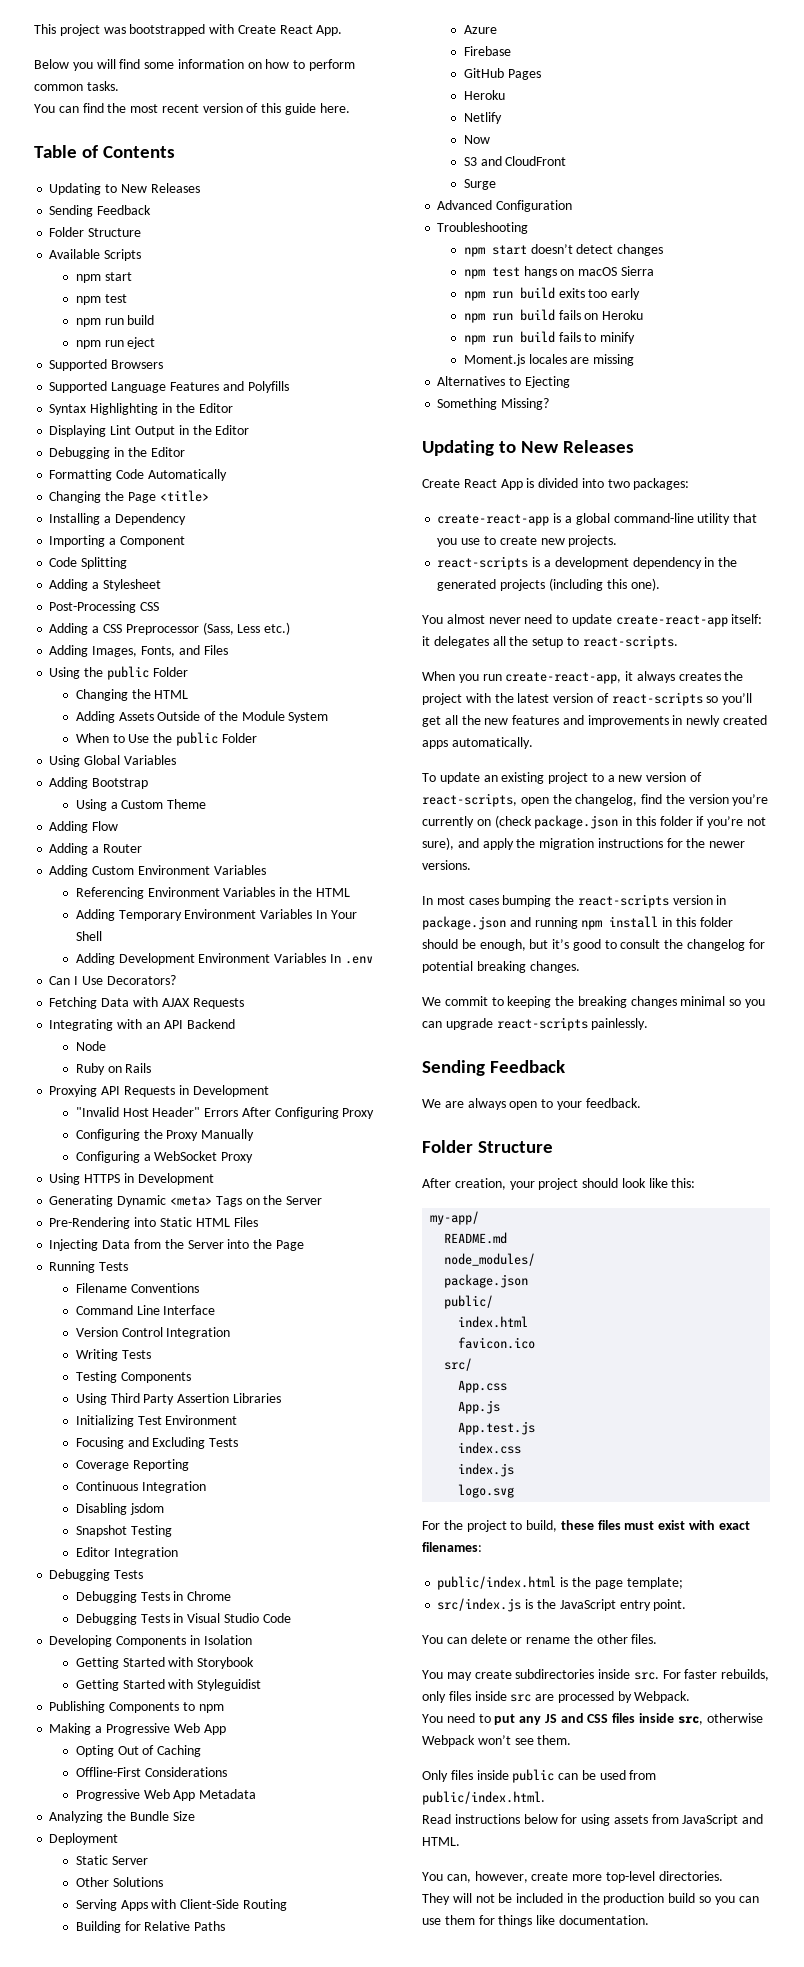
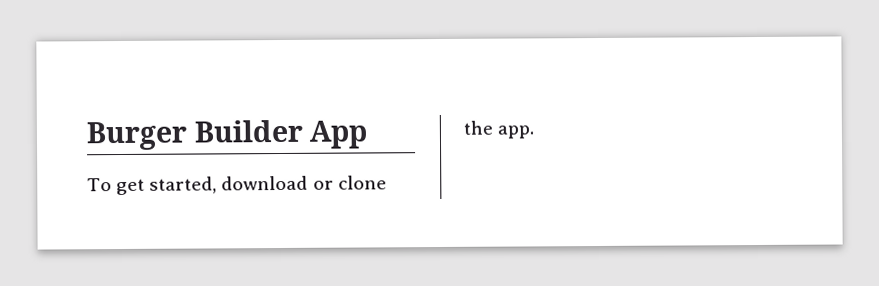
- This project was bootstrapped with Create React App.
- Below you will find some information on how to perform common tasks.
- You can find the most recent version of this guide here.
- Table of Contents
- Updating to New Releases
- Sending Feedback
- Folder Structure
- Available Scripts
- npm start
- npm test
- npm run build
- npm run eject
- Supported Browsers
- Supported Language Features and Polyfills
- Syntax Highlighting in the Editor
- Displaying Lint Output in the Editor
- Debugging in the Editor
- Formatting Code Automatically
- Changing the Page <title>
- Installing a Dependency
- Importing a Component
- Code Splitting
- Adding a Stylesheet
- Post-Processing CSS
- Adding a CSS Preprocessor (Sass, Less etc.)
- Adding Images, Fonts, and Files
- Using the public Folder
- Changing the HTML
- Adding Assets Outside of the Module System
- When to Use the public Folder
- Using Global Variables
- Adding Bootstrap
- Using a Custom Theme
- Adding Flow
- Adding a Router
- Adding Custom Environment Variables
- Referencing Environment Variables in the HTML
- Adding Temporary Environment Variables In Your Shell
- Adding Development Environment Variables In .env
- Can I Use Decorators?
- Fetching Data with AJAX Requests
- Integrating with an API Backend
- Node
- Ruby on Rails
- Proxying API Requests in Development
- "Invalid Host Header" Errors After Configuring Proxy
- Configuring the Proxy Manually
- Configuring a WebSocket Proxy
- Using HTTPS in Development
- Generating Dynamic <meta> Tags on the Server
- Pre-Rendering into Static HTML Files
- Injecting Data from the Server into the Page
- Running Tests
- Filename Conventions
- Command Line Interface
- Version Control Integration
- Writing Tests
- Testing Components
- Using Third Party Assertion Libraries
- Initializing Test Environment
- Focusing and Excluding Tests
- Coverage Reporting
- Continuous Integration
- Disabling jsdom
- Snapshot Testing
- Editor Integration
- Debugging Tests
- Debugging Tests in Chrome
- Debugging Tests in Visual Studio Code
- Developing Components in Isolation
- Getting Started with Storybook
- Getting Started with Styleguidist
- Publishing Components to npm
- Making a Progressive Web App
- Opting Out of Caching
- Offline-First Considerations
- Progressive Web App Metadata
- Analyzing the Bundle Size
- Deployment
- Static Server
- Other Solutions
- Serving Apps with Client-Side Routing
- Building for Relative Paths
- Azure
- Firebase
- GitHub Pages
- Heroku
- Netlify
- Now
- S3 and CloudFront
- Surge
- Advanced Configuration
- Troubleshooting
- npm start doesn’t detect changes
- npm test hangs on macOS Sierra
- npm run build exits too early
- npm run build fails on Heroku
- npm run build fails to minify
- Moment.js locales are missing
- Alternatives to Ejecting
- Something Missing?
- Updating to New Releases
- Create React App is divided into two packages:
- create-react-app is a global command-line utility that you use to create new projects.
- react-scripts is a development dependency in the generated projects (including this one).
- You almost never need to update create-react-app itself: it delegates all the setup to react-scripts.
- When you run create-react-app, it always creates the project with the latest version of react-scripts so you’ll get all the new features and improvements in newly created apps automatically.
- To update an existing project to a new version of react-scripts, open the changelog, find the version you’re currently on (check package.json in this folder if you’re not sure), and apply the migration instructions for the newer versions.
- In most cases bumping the react-scripts version in package.json and running npm install in this folder should be enough, but it’s good to consult the changelog for potential breaking changes.
- We commit to keeping the breaking changes minimal so you can upgrade react-scripts painlessly.
- Sending Feedback
- We are always open to your feedback.
- Folder Structure
- After creation, your project should look like this:
- my-app/
- README.md
- node_modules/
- package.json
- public/
- index.html
- favicon.ico
- src/
- App.css
- App.js
- App.test.js
- index.css
- index.js
- logo.svg
- For the project to build, these files must exist with exact filenames:
- public/index.html is the page template;
- src/index.js is the JavaScript entry point.
- You can delete or rename the other files.
- You may create subdirectories inside src. For faster rebuilds, only files inside src are processed by Webpack.
- You need to put any JS and CSS files inside src, otherwise Webpack won’t see them.
- Only files inside public can be used from public/index.html.
- Read instructions below for using assets from JavaScript and HTML.
- You can, however, create more top-level directories.
- They will not be included in the production build so you can use them for things like documentation.
+ Burger Builder App
+ To get started, download or clone the app.

